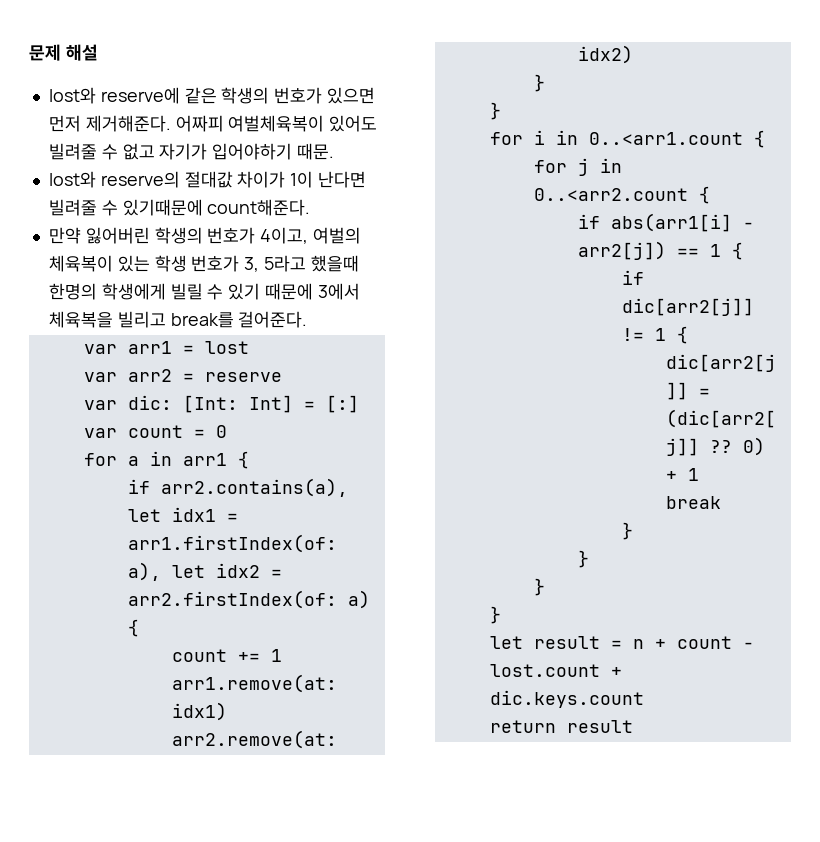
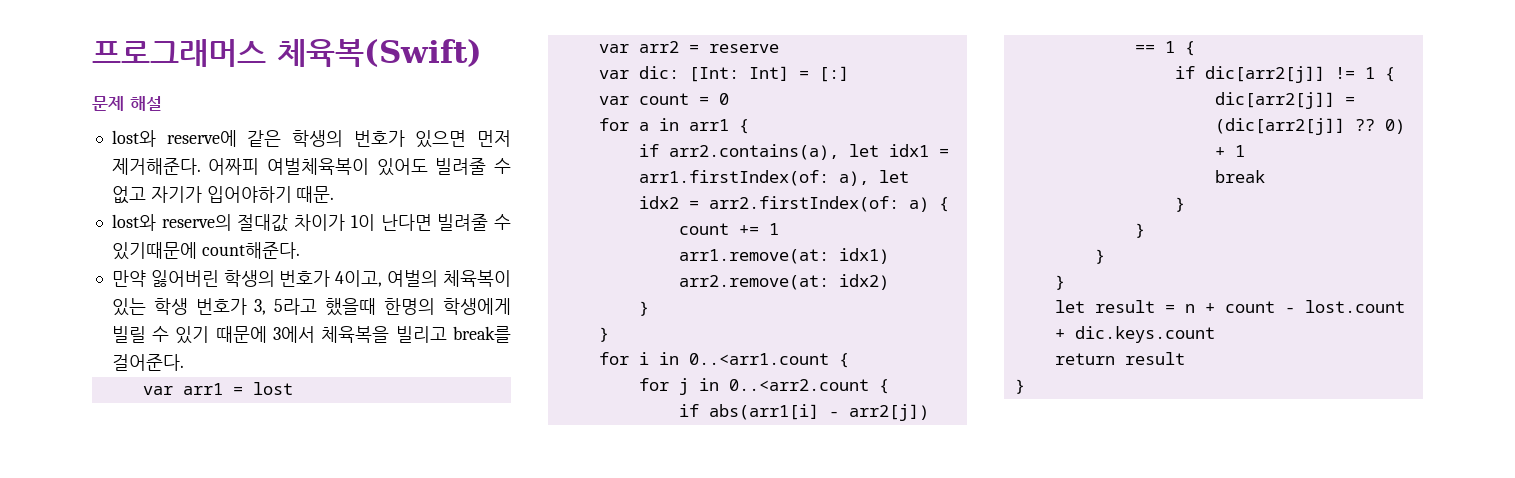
+ 프로그래머스 체육복(Swift)
  return result
+ }

